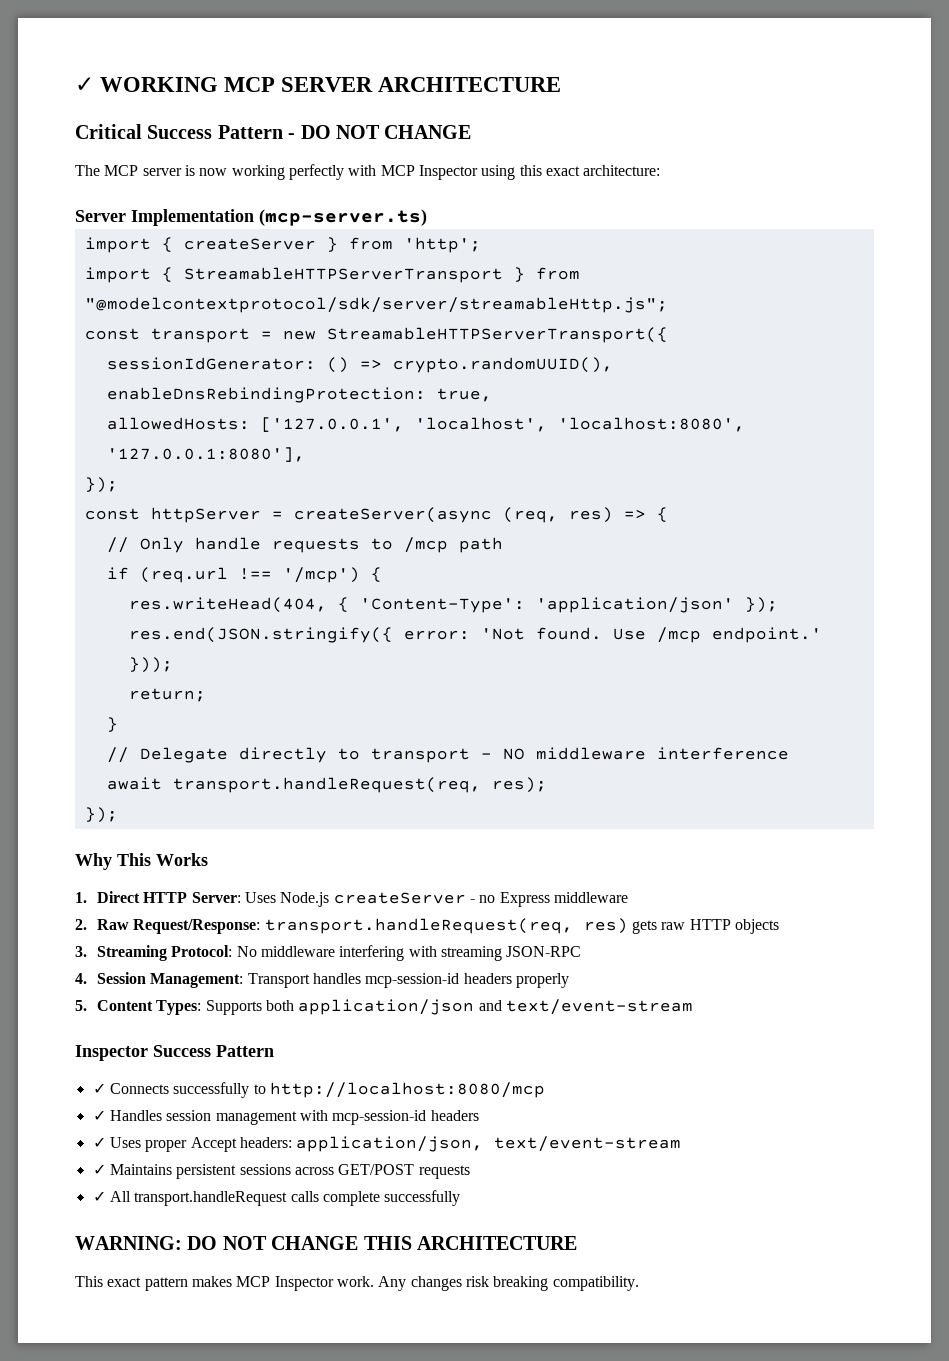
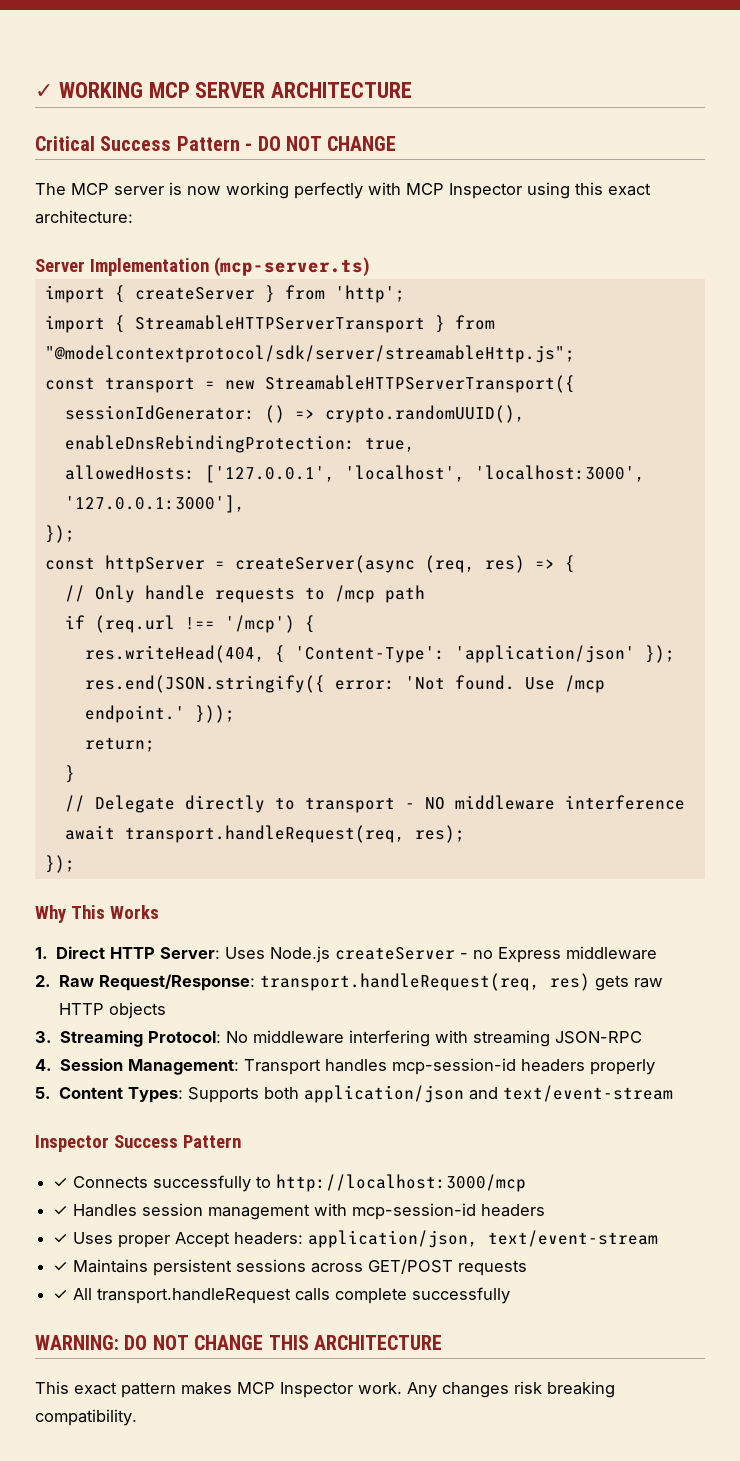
- allowedHosts: ['127.0.0.1', 'localhost', 'localhost:8080', '127.0.0.1:8080'],
+ allowedHosts: ['127.0.0.1', 'localhost', 'localhost:3000', '127.0.0.1:3000'],
- ✓ Connects successfully to http://localhost:8080/mcp
+ ✓ Connects successfully to http://localhost:3000/mcp

